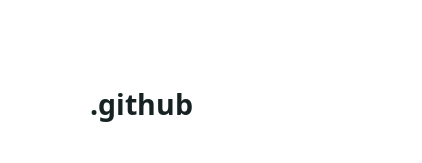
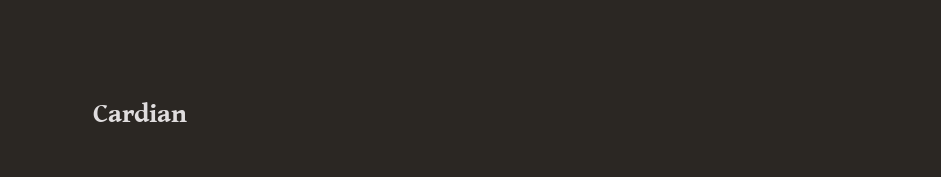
- .github
+ Cardian

